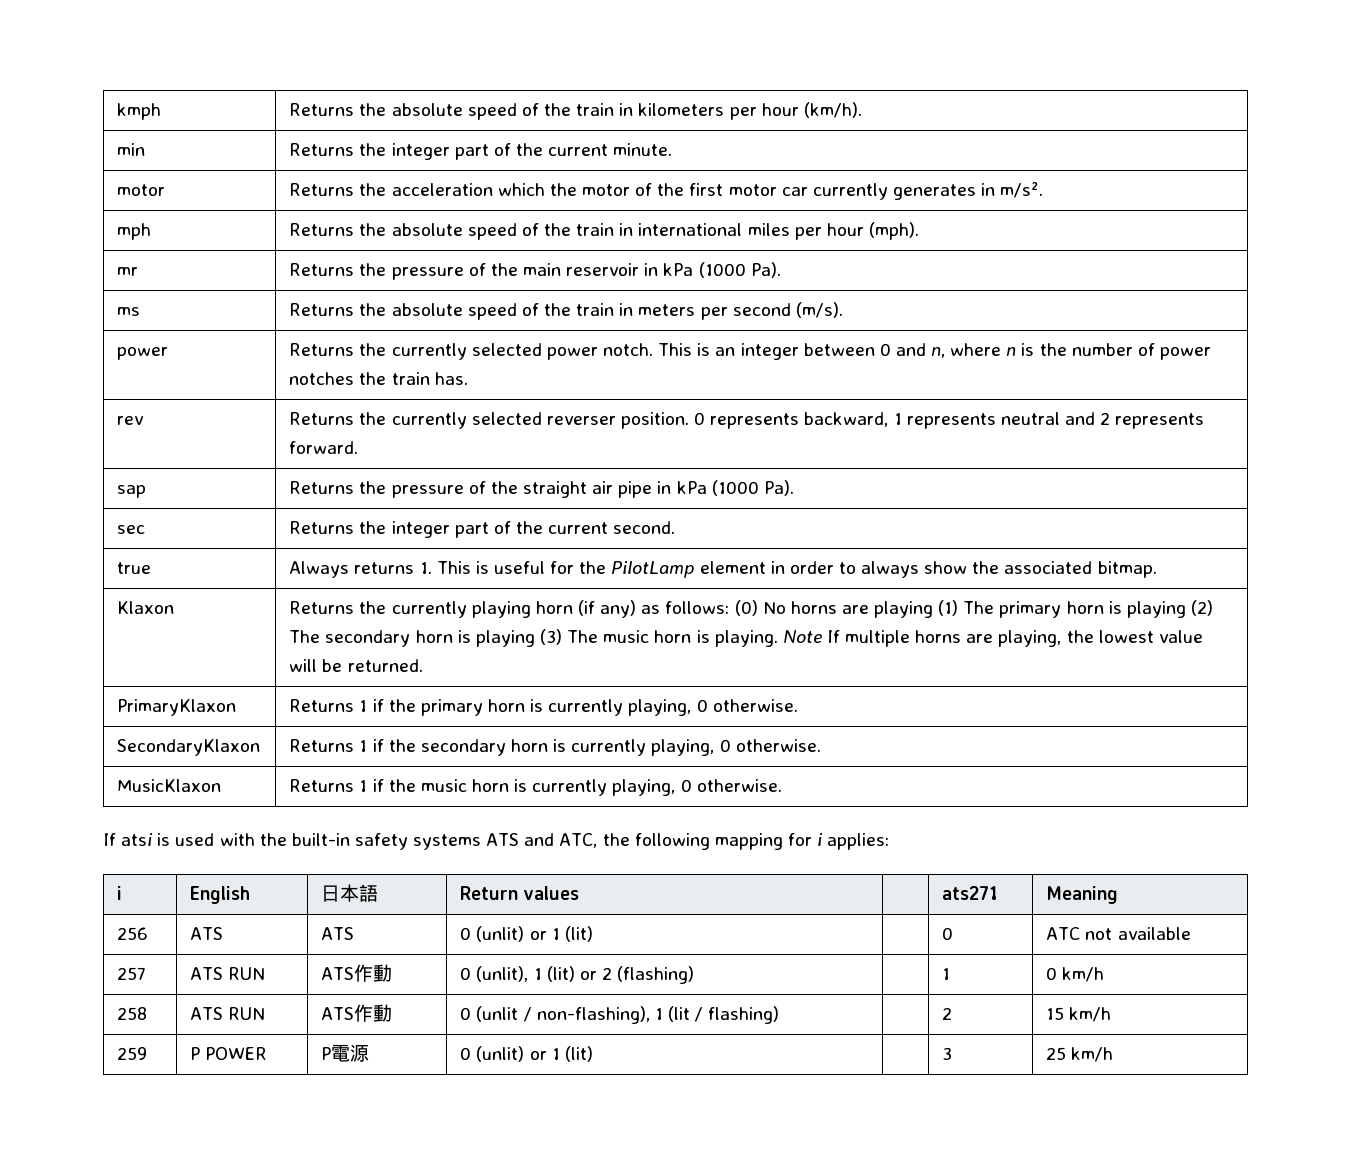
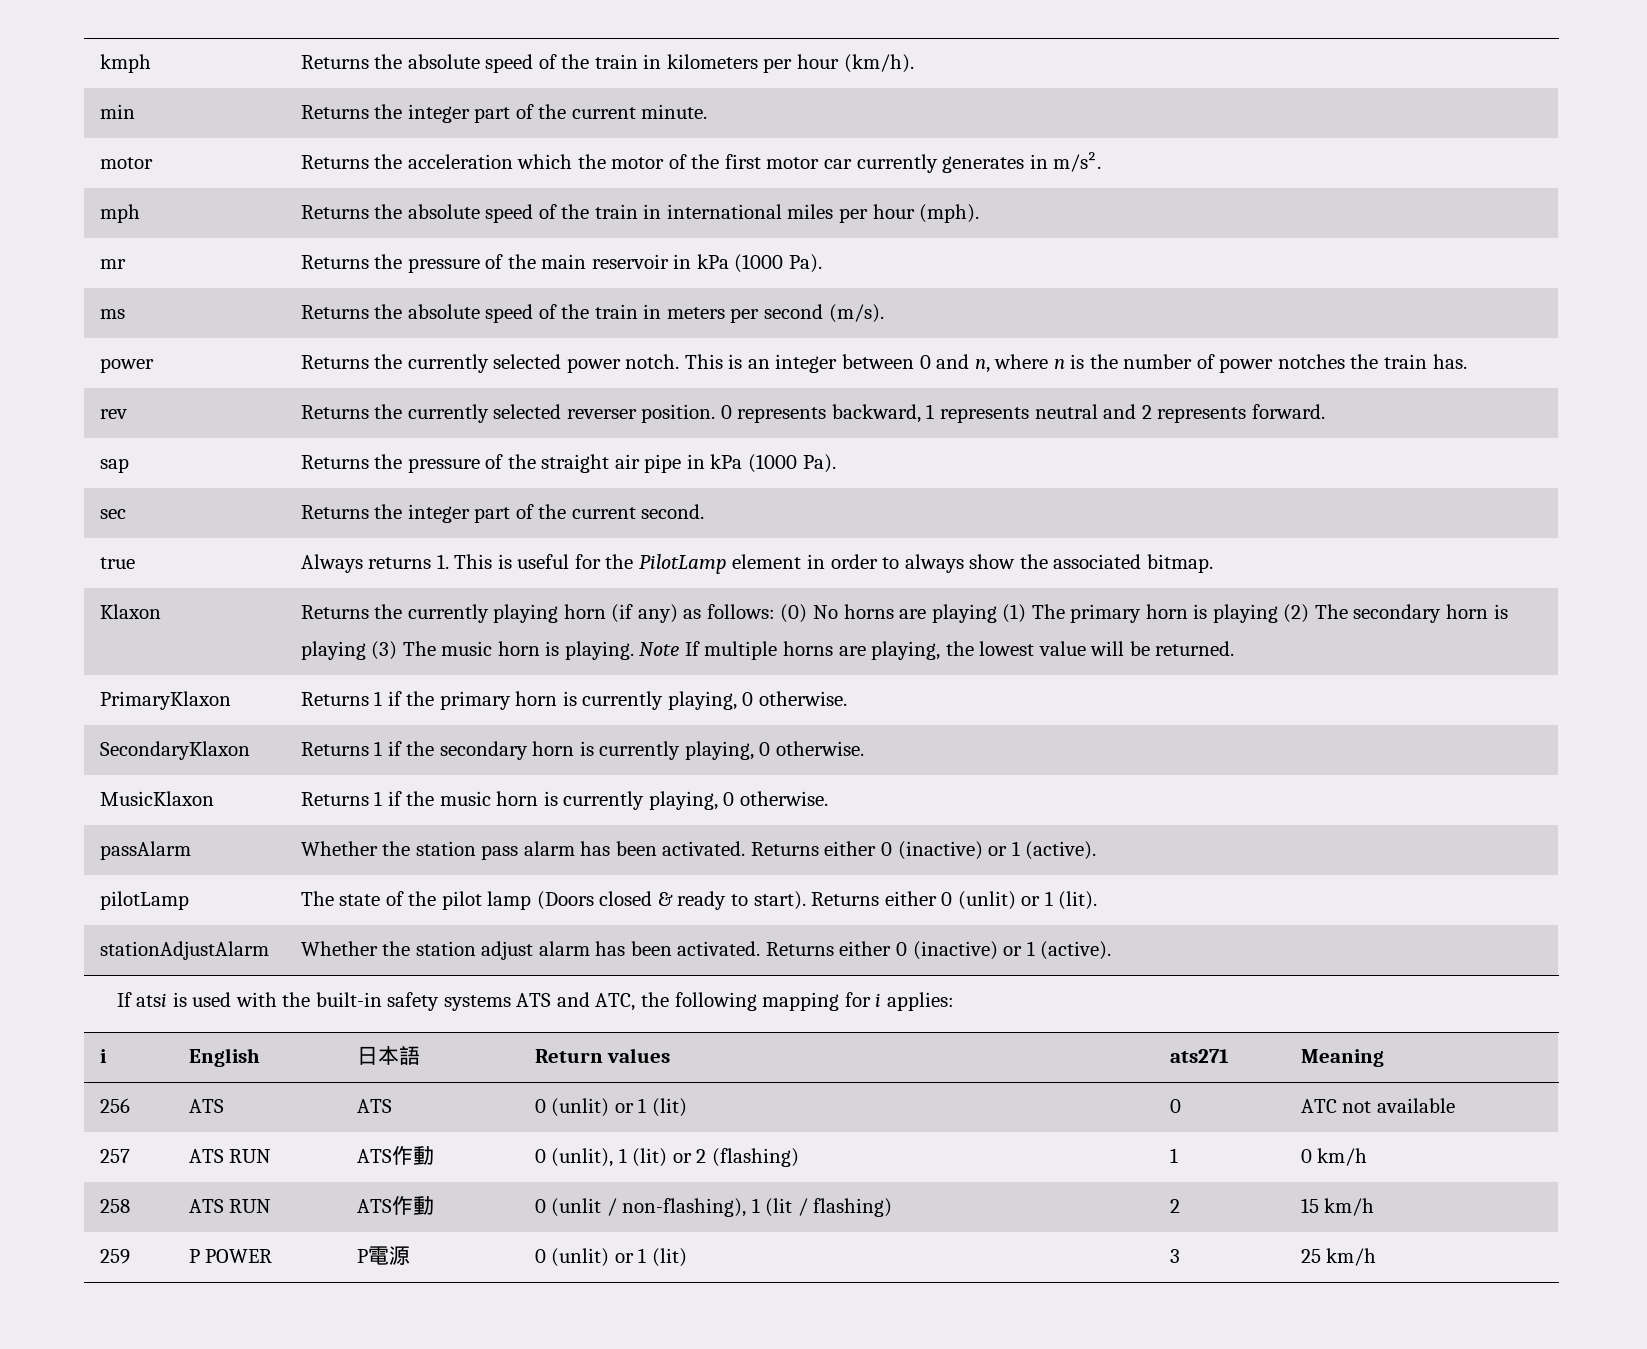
+ passAlarm | Whether the station pass alarm has been activated. Returns either 0 (inactive) or 1 (active).
+ pilotLamp | The state of the pilot lamp (Doors closed & ready to start). Returns either 0 (unlit) or 1 (lit).
+ stationAdjustAlarm | Whether the station adjust alarm has been activated. Returns either 0 (inactive) or 1 (active).

